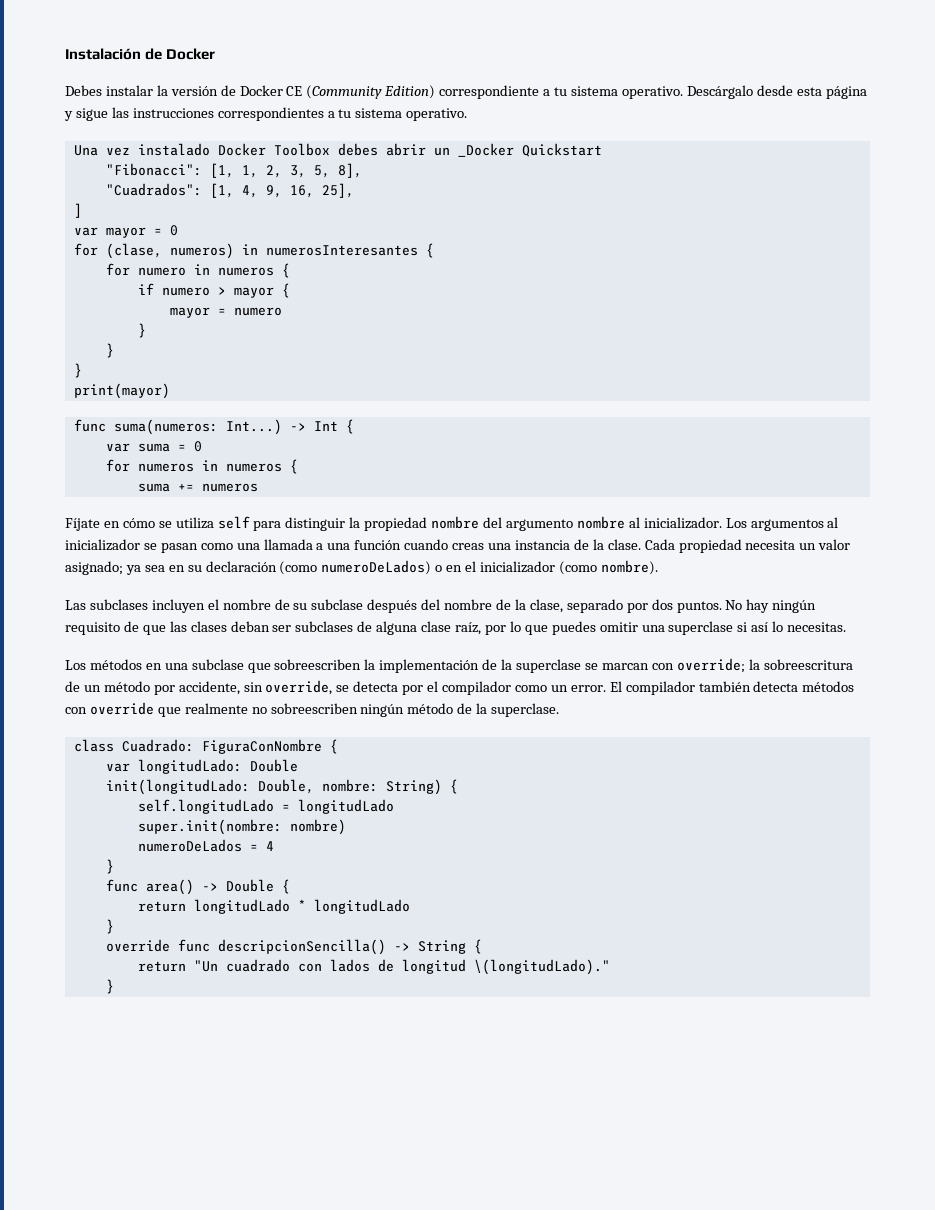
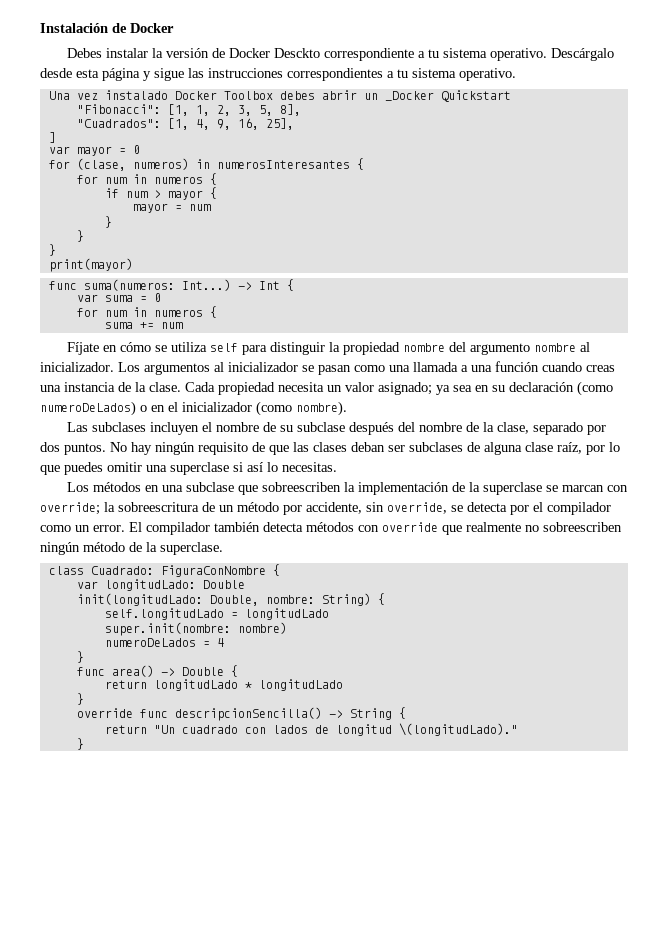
- Debes instalar la versión de Docker CE (Community Edition) correspondiente a tu sistema operativo.
+ Debes instalar la versión de Docker Desckto correspondiente a tu sistema operativo.
  for (clase, numeros) in numerosInteresantes {
- for numero in numeros {
+ for num in numeros {
- if numero > mayor {
+ if num > mayor {
- mayor = numero
+ mayor = num
  var suma = 0
- for numeros in numeros {
+ for num in numeros {
- suma += numeros
+ suma += num

